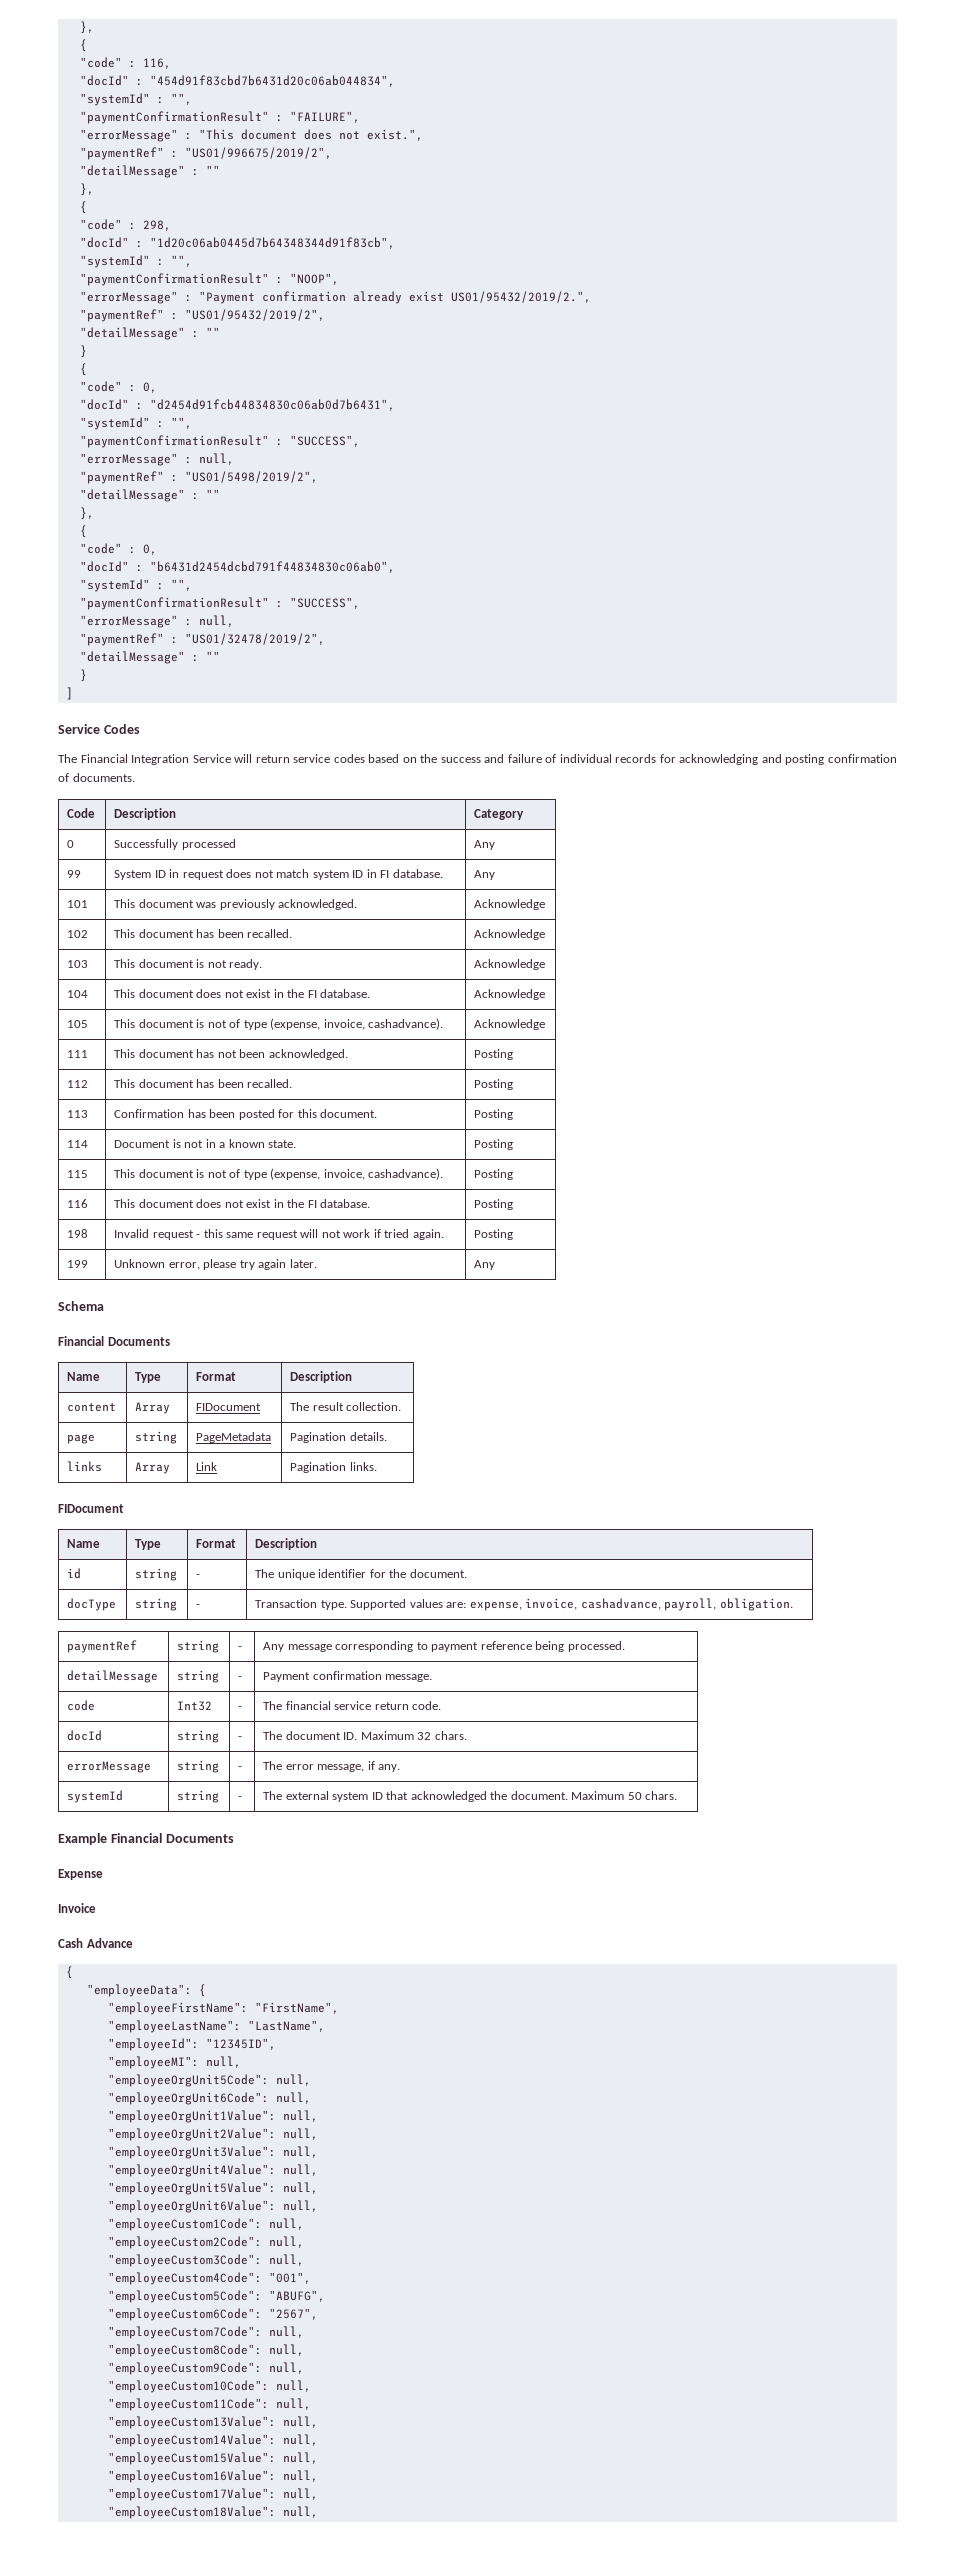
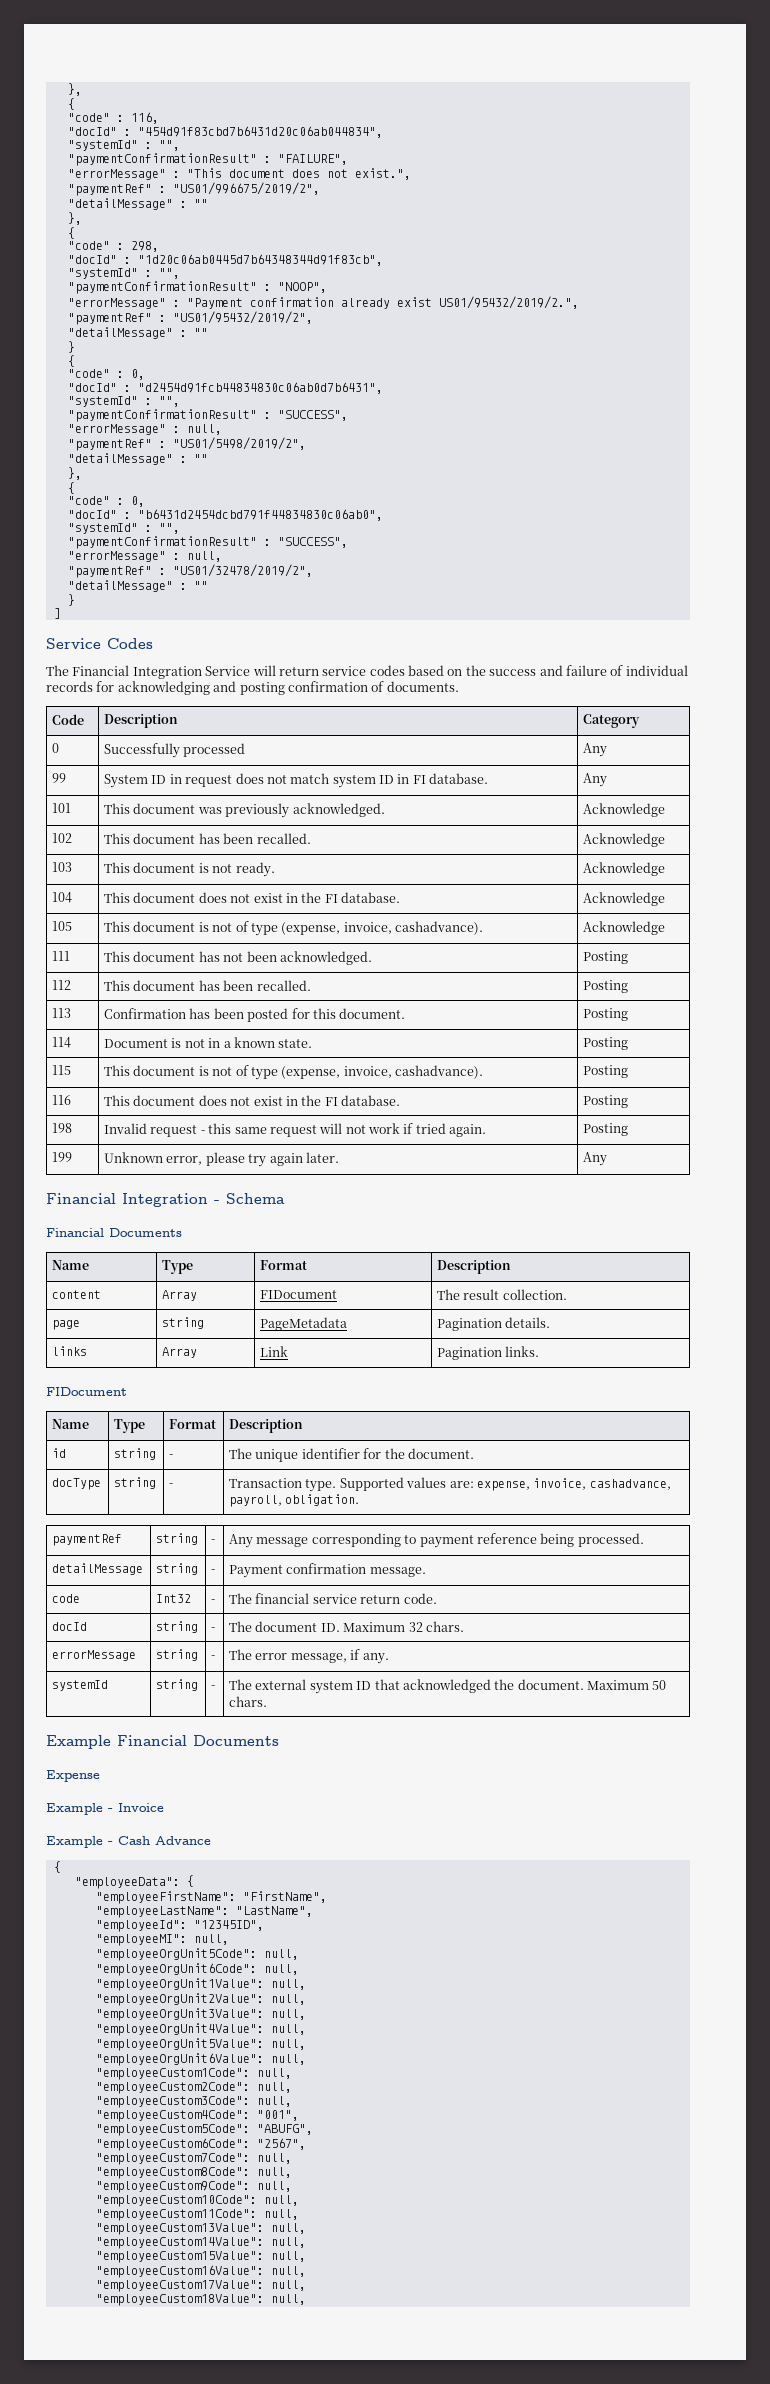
- Schema
+ Financial Integration - Schema
- Invoice
+ Example - Invoice
- Cash Advance
+ Example - Cash Advance

